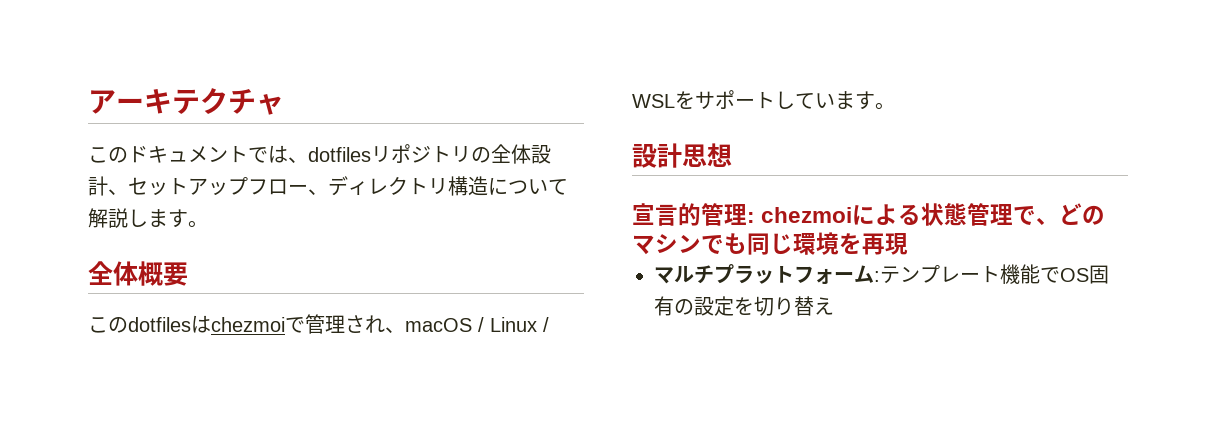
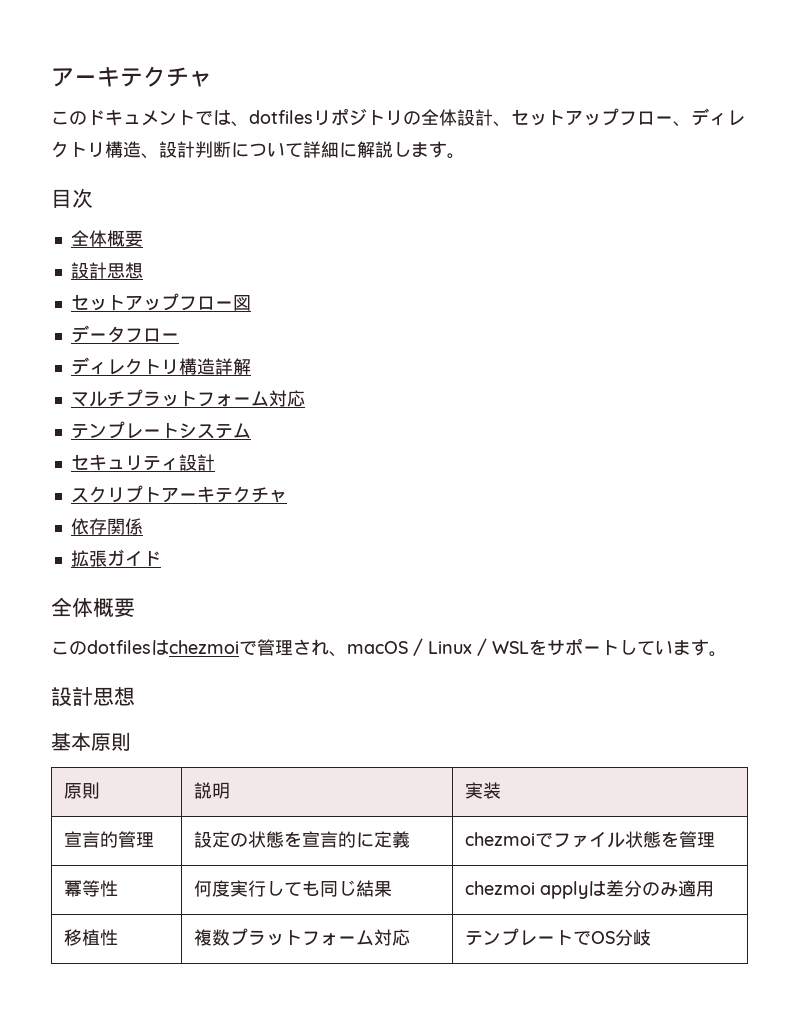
- このドキュメントでは、dotfilesリポジトリの全体設計、セットアップフロー、ディレクトリ構造について解説します。
+ このドキュメントでは、dotfilesリポジトリの全体設計、セットアップフロー、ディレクトリ構造、設計判断について詳細に解説します。
+ 目次
+ 全体概要
+ 設計思想
+ セットアップフロー図
+ データフロー
+ ディレクトリ構造詳解
+ マルチプラットフォーム対応
+ テンプレートシステム
+ セキュリティ設計
+ スクリプトアーキテクチャ
+ 依存関係
+ 拡張ガイド
- 宣言的管理: chezmoiによる状態管理で、どのマシンでも同じ環境を再現
- マルチプラットフォーム:テンプレート機能でOS固有の設定を切り替え
+ 基本原則
+ 原則 | 説明 | 実装
+ 宣言的管理 | 設定の状態を宣言的に定義 | chezmoiでファイル状態を管理
+ 冪等性 | 何度実行しても同じ結果 | chezmoi applyは差分のみ適用
+ 移植性 | 複数プラットフォーム対応 | テンプレートでOS分岐

